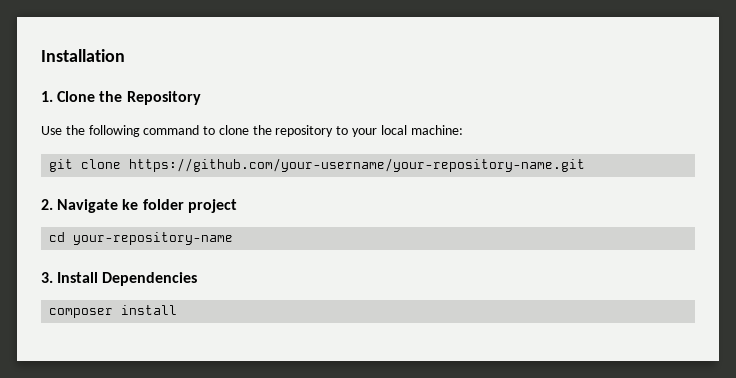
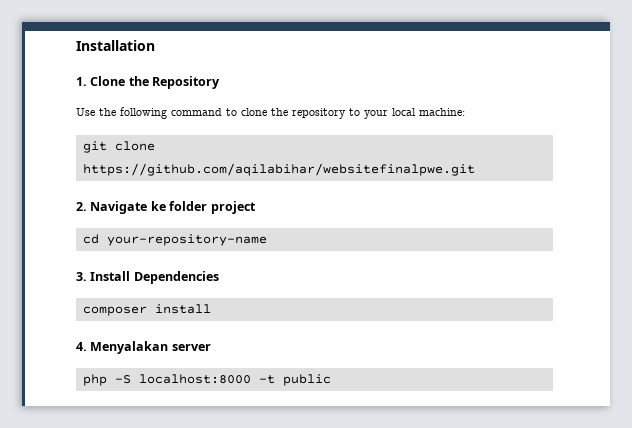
- git clone https://github.com/your-username/your-repository-name.git
+ git clone https://github.com/aqilabihar/websitefinalpwe.git
+ 4. Menyalakan server
+ php -S localhost:8000 -t public

